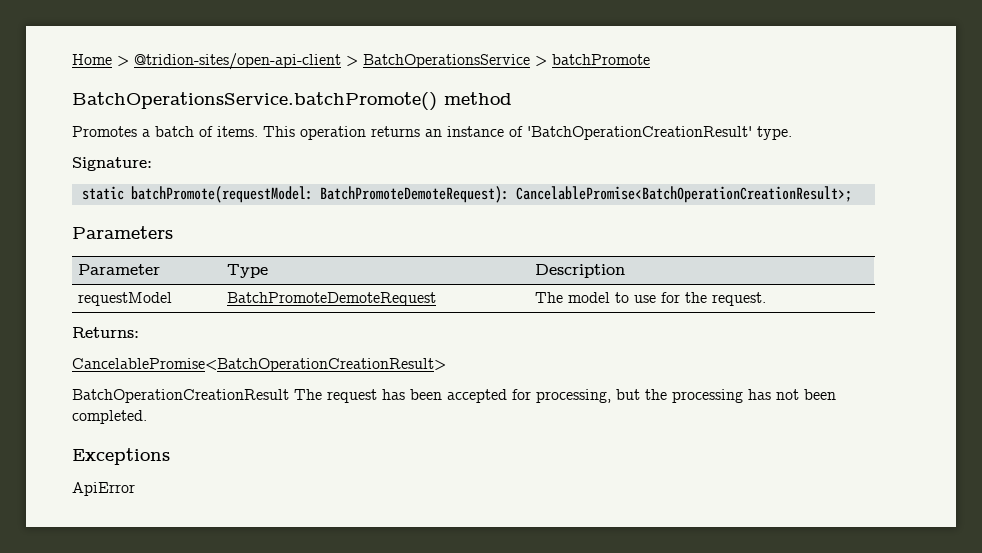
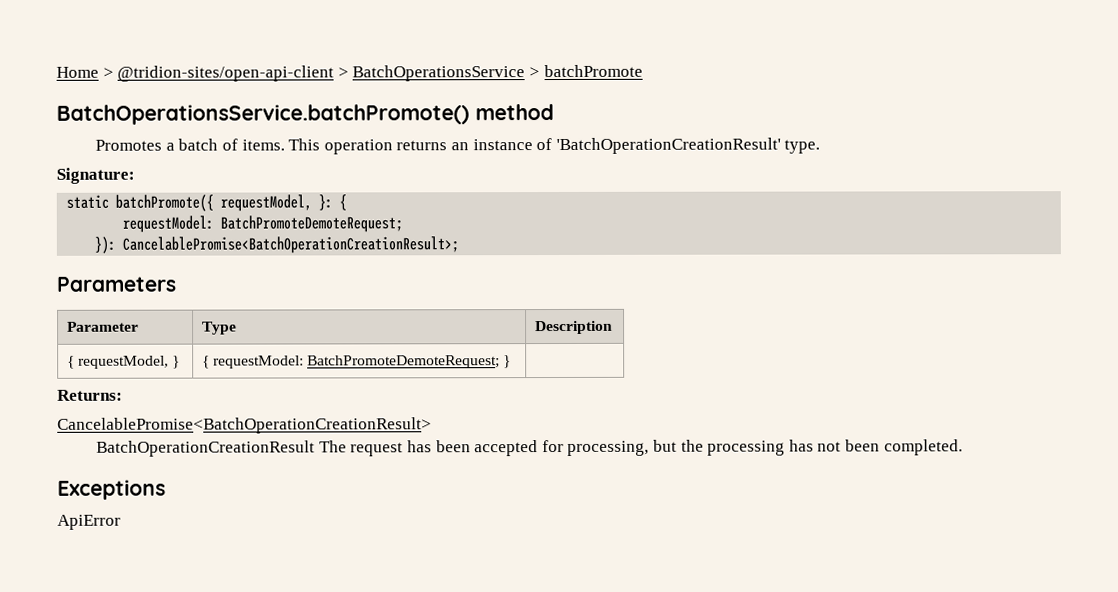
- static batchPromote(requestModel: BatchPromoteDemoteRequest): CancelablePromise<BatchOperationCreationResult>;
+ static batchPromote({ requestModel, }: {
+ requestModel: BatchPromoteDemoteRequest;
+ }): CancelablePromise<BatchOperationCreationResult>;
- requestModel | BatchPromoteDemoteRequest | The model to use for the request.
+ { requestModel, } | { requestModel: BatchPromoteDemoteRequest; } |

